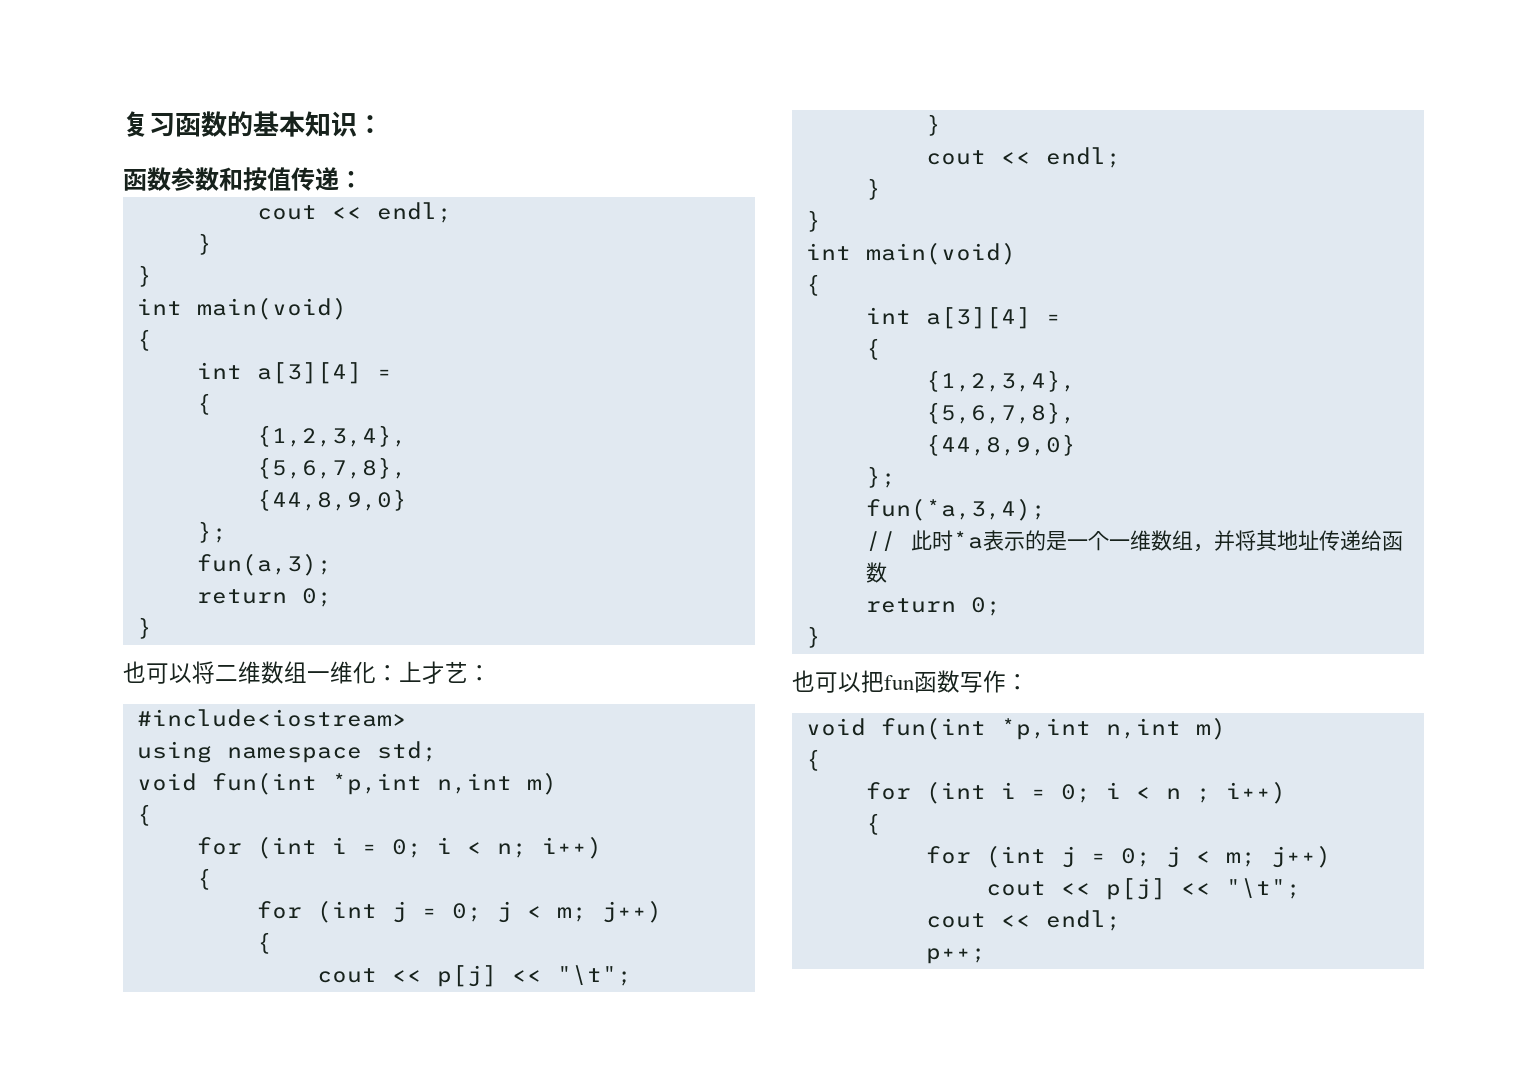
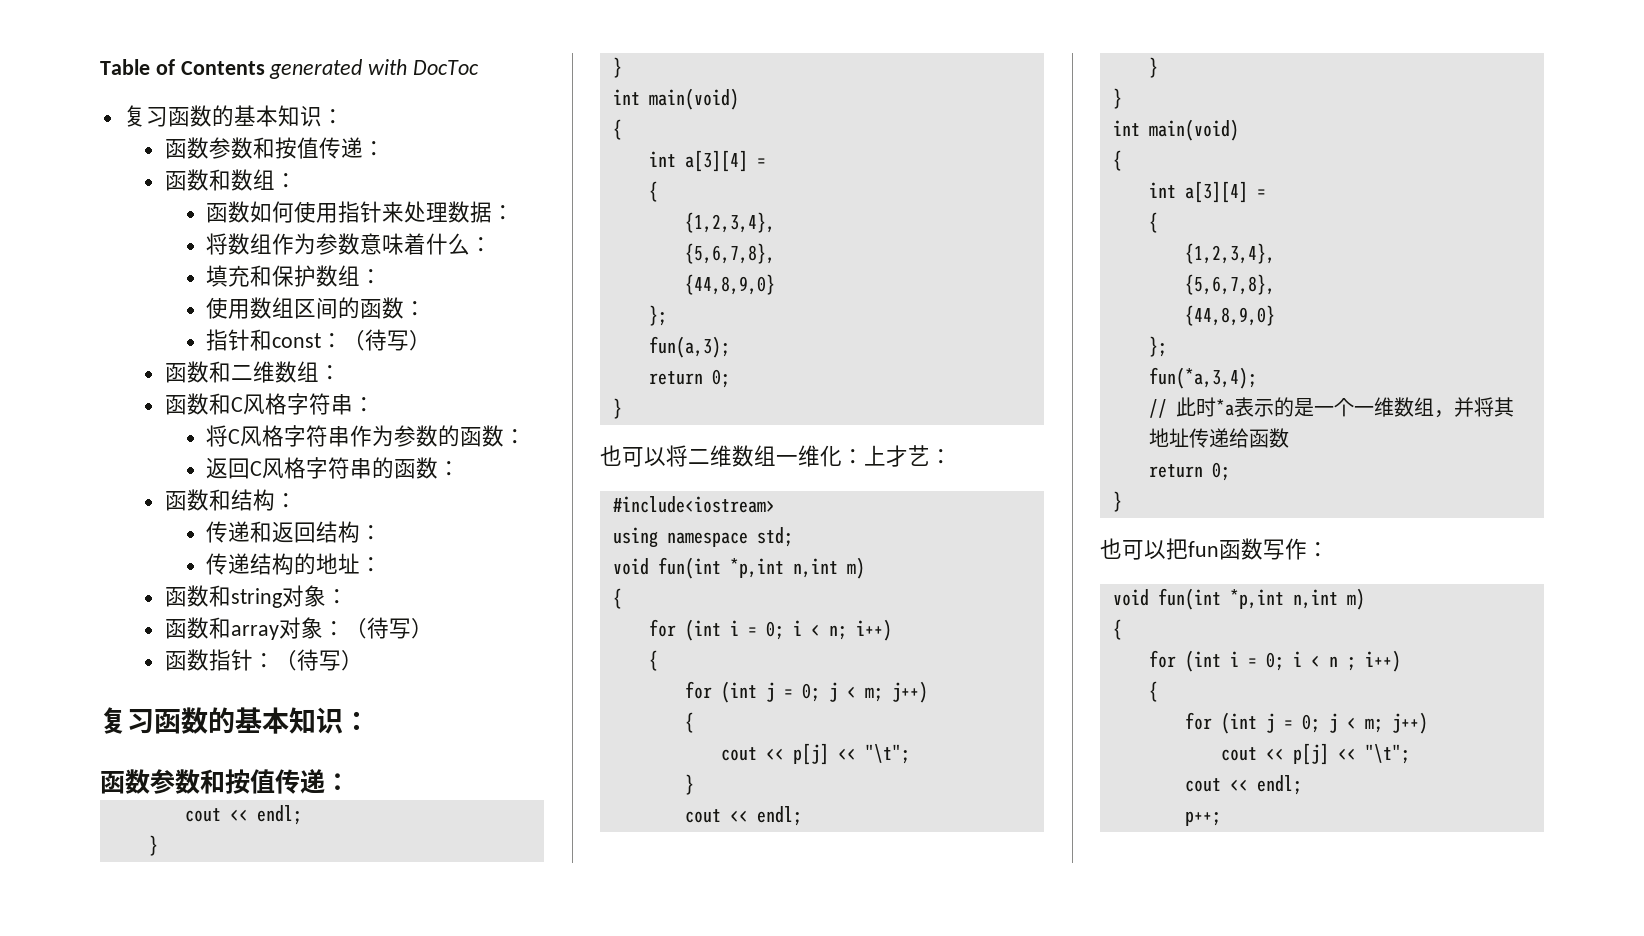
+ Table of Contents generated with DocToc
+ 复习函数的基本知识：
+ 函数参数和按值传递：
+ 函数和数组：
+ 函数如何使用指针来处理数据：
+ 将数组作为参数意味着什么：
+ 填充和保护数组：
+ 使用数组区间的函数：
+ 指针和const：（待写）
+ 函数和二维数组：
+ 函数和C风格字符串：
+ 将C风格字符串作为参数的函数：
+ 返回C风格字符串的函数：
+ 函数和结构：
+ 传递和返回结构：
+ 传递结构的地址：
+ 函数和string对象：
+ 函数和array对象：（待写）
+ 函数指针：（待写）

